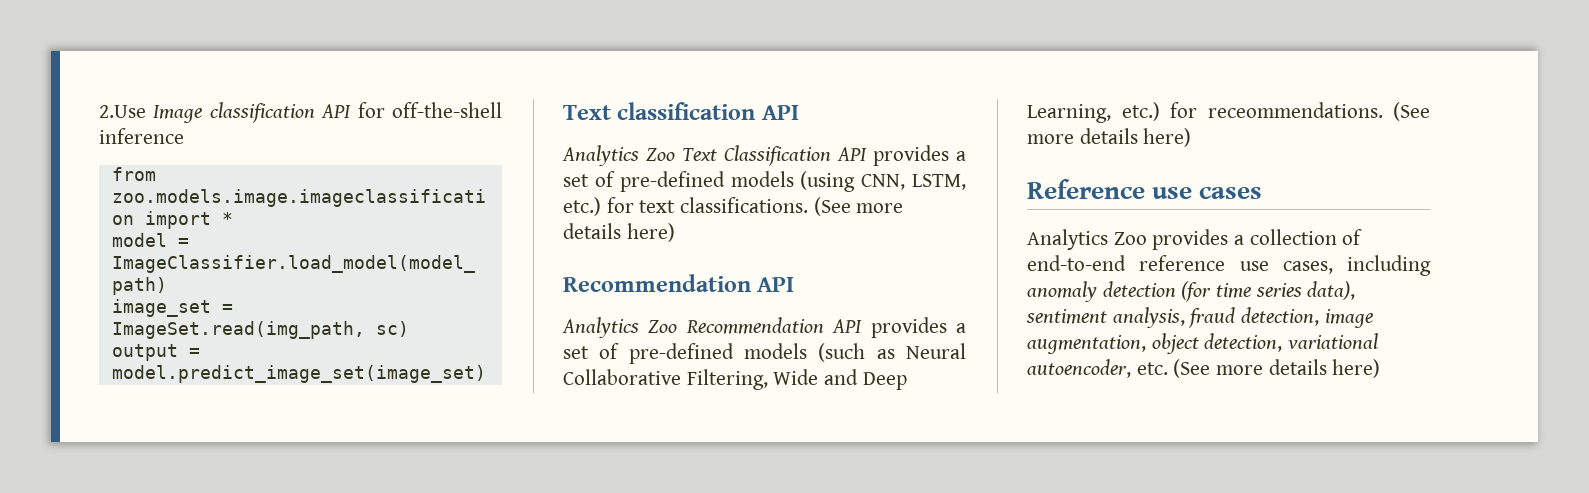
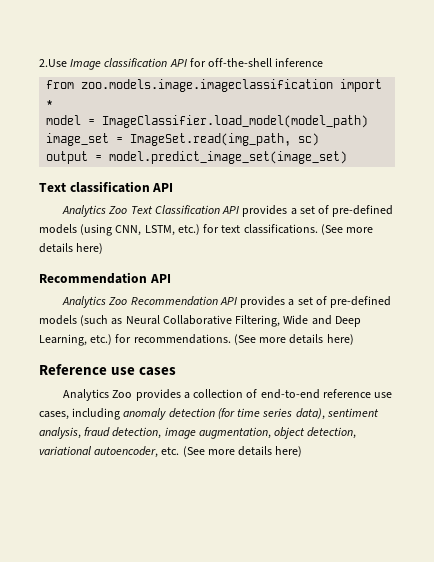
- Analytics Zoo Recommendation API provides a set of pre-defined models (such as Neural Collaborative Filtering, Wide and Deep Learning, etc.) for receommendations.
+ Analytics Zoo Recommendation API provides a set of pre-defined models (such as Neural Collaborative Filtering, Wide and Deep Learning, etc.) for recommendations.

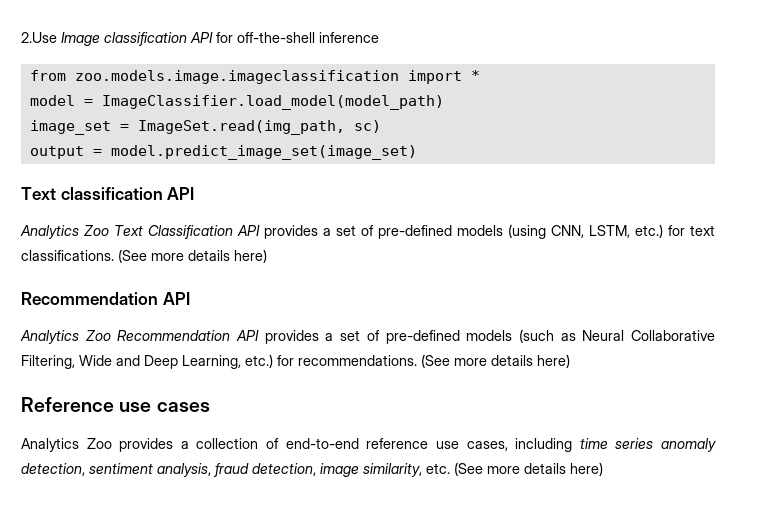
- Analytics Zoo provides a collection of end-to-end reference use cases, including anomaly detection (for time series data), sentiment analysis, fraud detection, image augmentation, object detection, variational autoencoder, etc. (See more details here)
+ Analytics Zoo provides a collection of end-to-end reference use cases, including time series anomaly detection, sentiment analysis, fraud detection, image similarity, etc. (See more details here)

